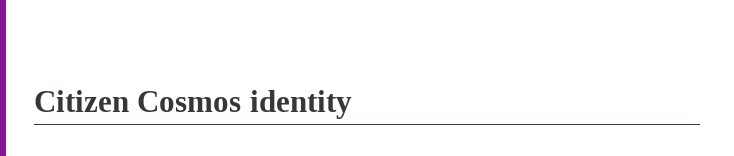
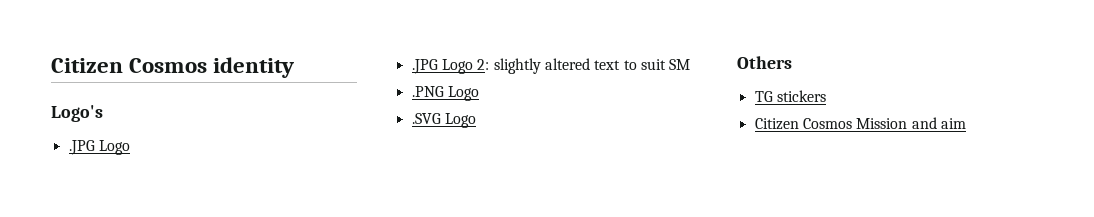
+ Logo's
+ .JPG Logo
+ .JPG Logo 2: slightly altered text to suit SM
+ .PNG Logo
+ .SVG Logo
+ Others
+ TG stickers
+ Citizen Cosmos Mission and aim

